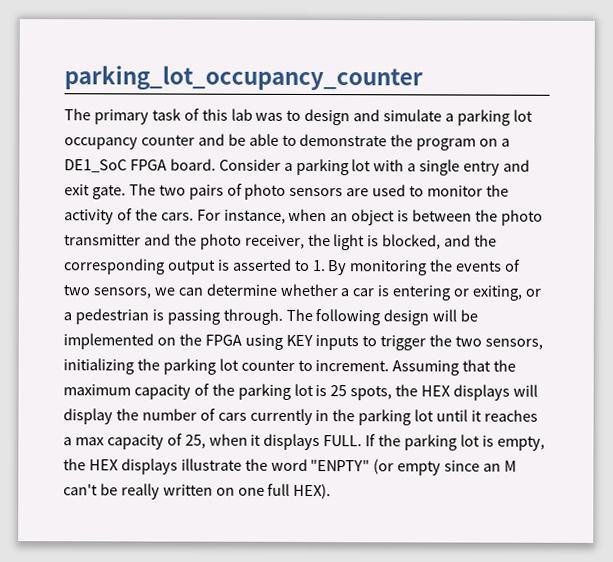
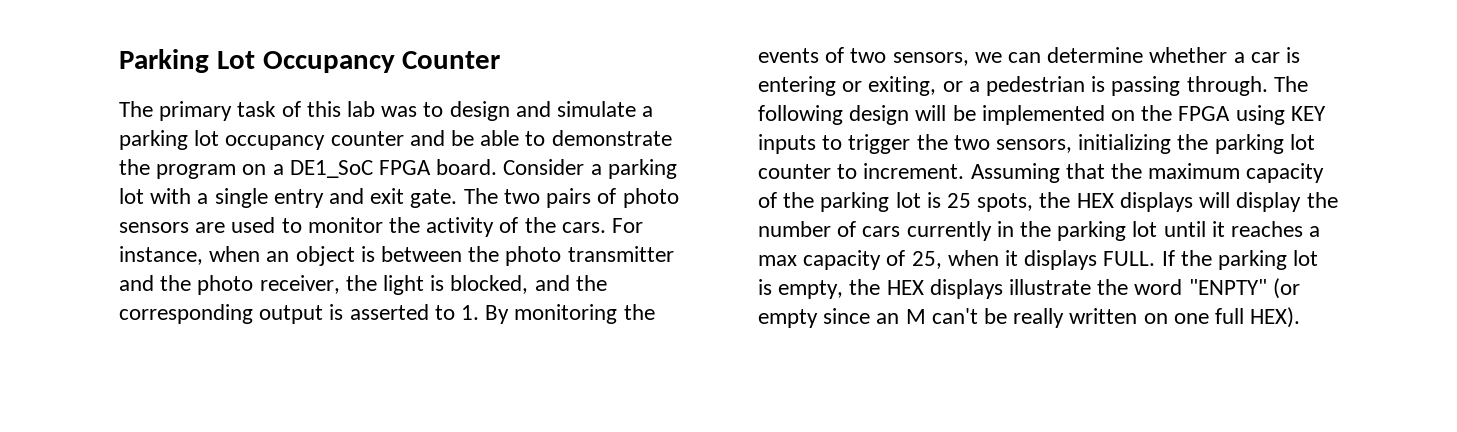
- parking_lot_occupancy_counter
+ Parking Lot Occupancy Counter

